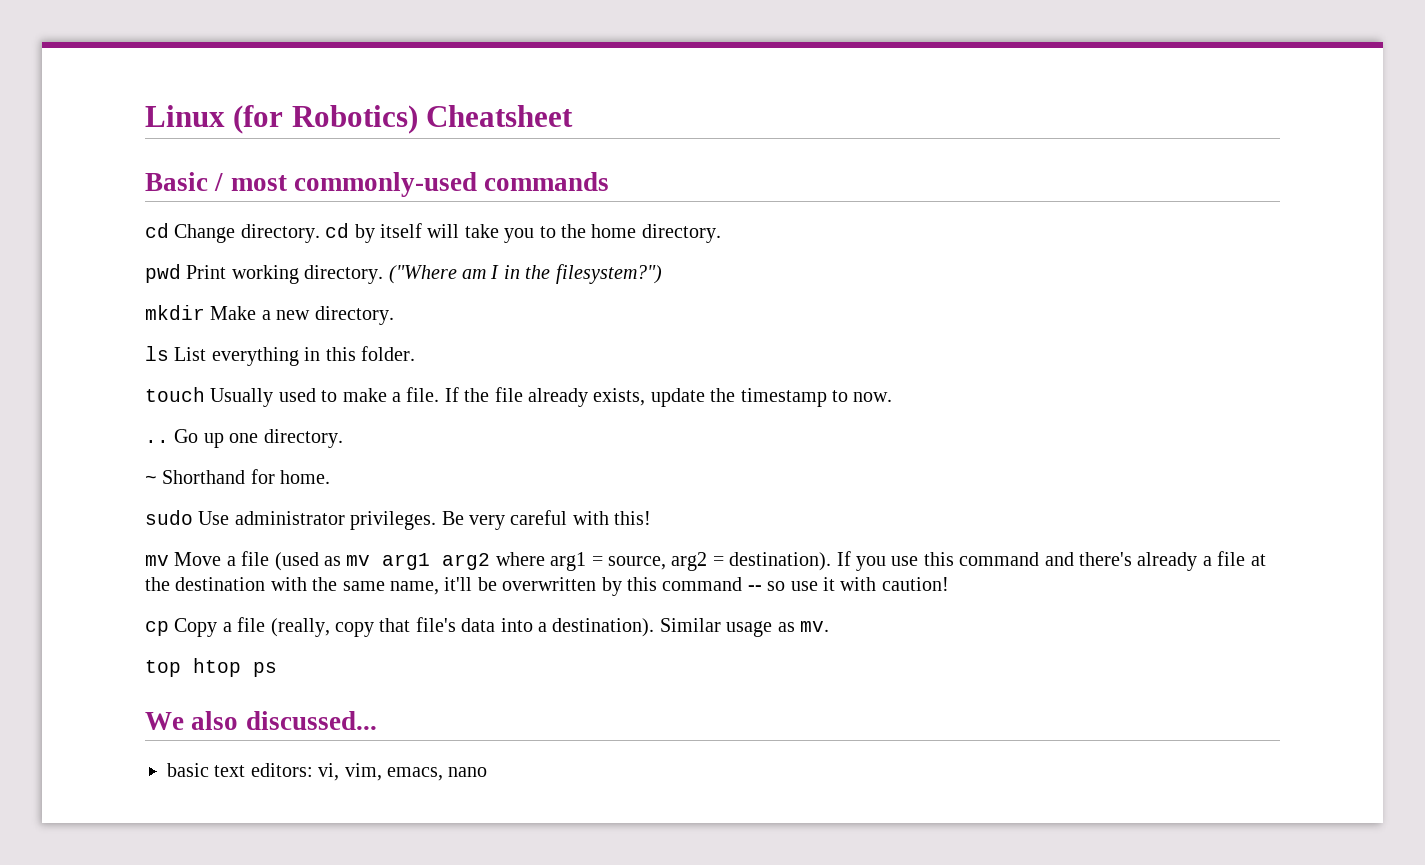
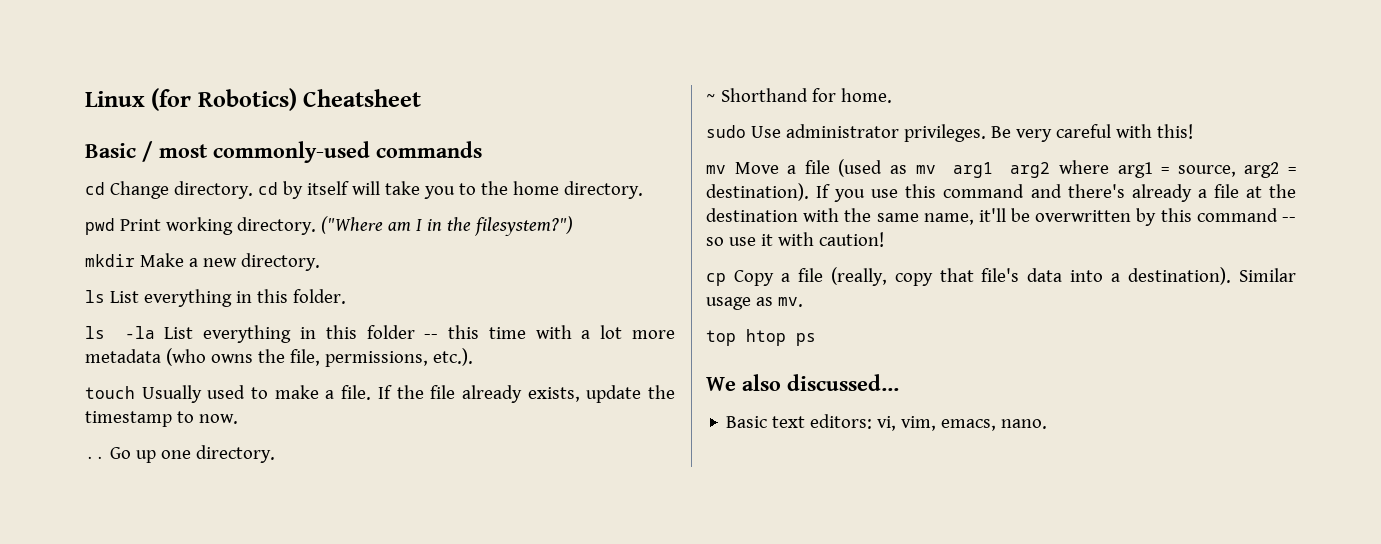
+ ls -la List everything in this folder -- this time with a lot more metadata (who owns the file, permissions, etc.).
- basic text editors: vi, vim, emacs, nano
+ Basic text editors: vi, vim, emacs, nano.

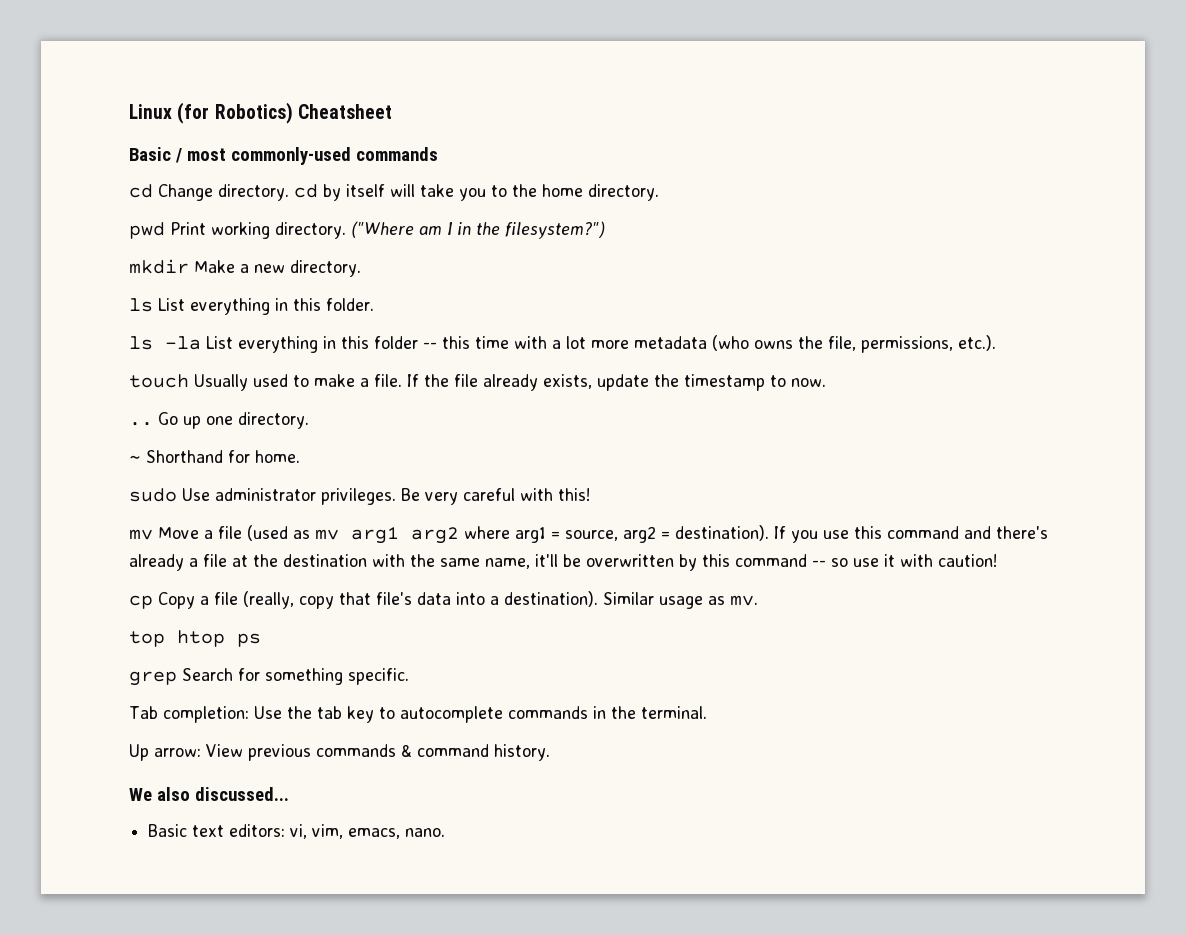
+ grep Search for something specific.
+ Tab completion: Use the tab key to autocomplete commands in the terminal.
+ Up arrow: View previous commands & command history.

